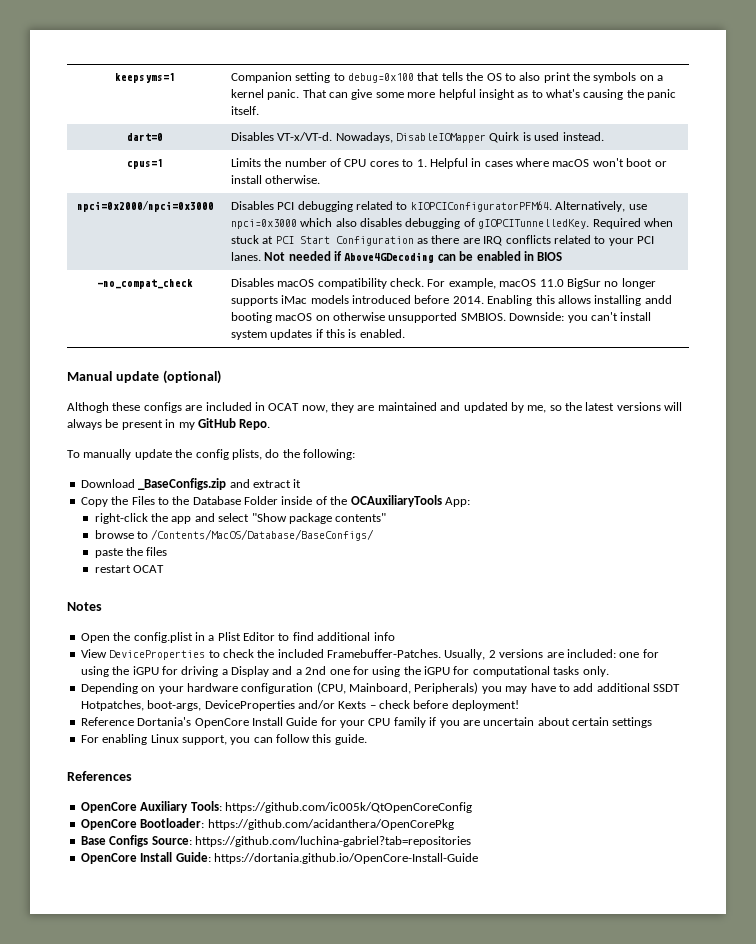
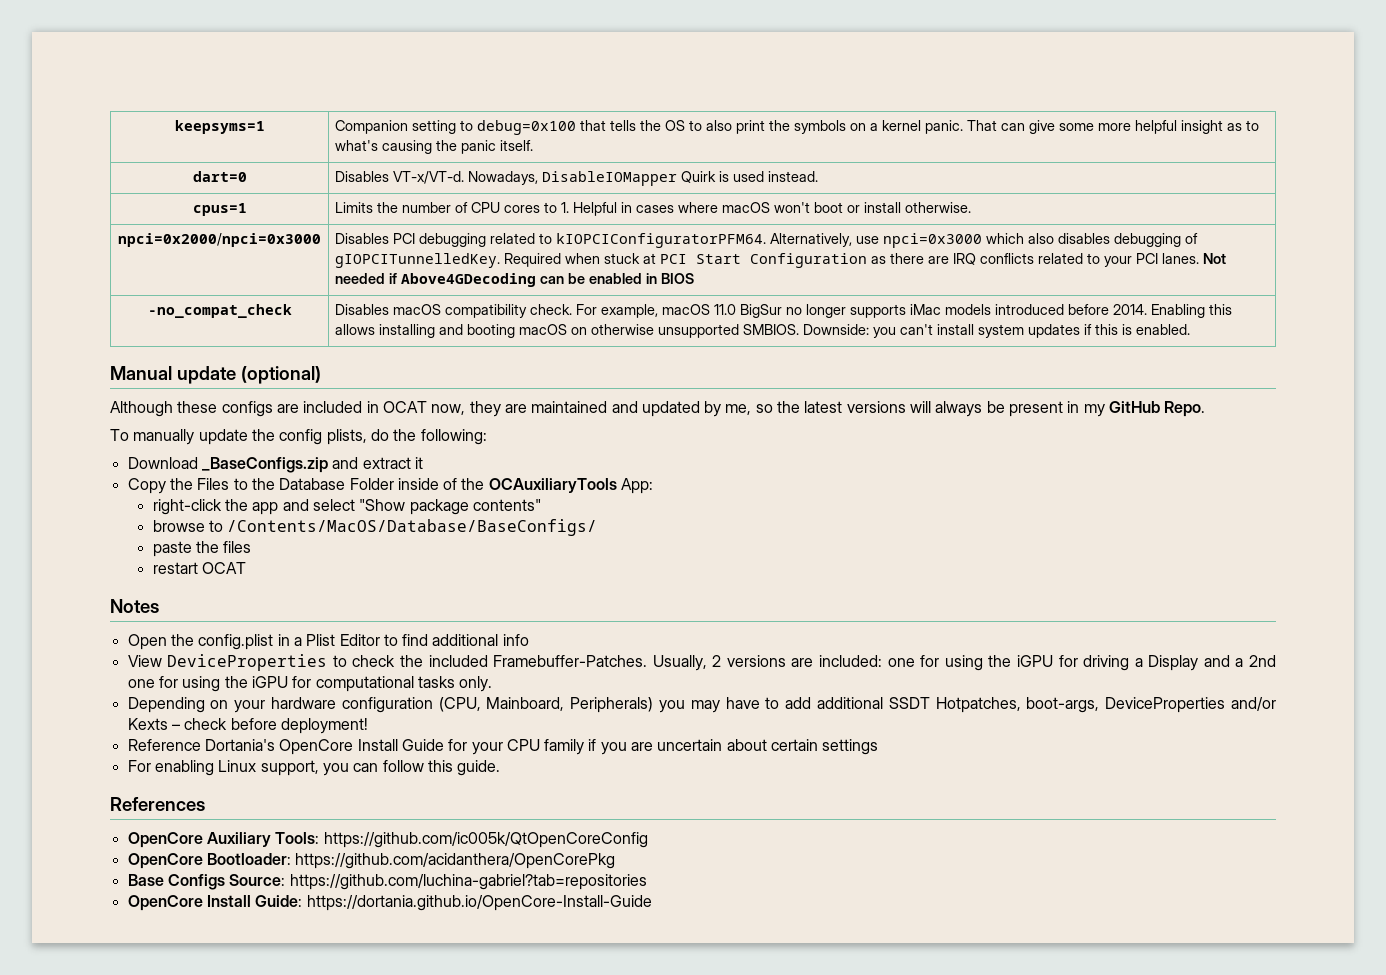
- -no_compat_check | Disables macOS compatibility check. For example, macOS 11.0 BigSur no longer supports iMac models introduced before 2014. Enabling this allows installing andd booting macOS on otherwise unsupported SMBIOS. Downside: you can't install system updates if this is enabled.
+ -no_compat_check | Disables macOS compatibility check. For example, macOS 11.0 BigSur no longer supports iMac models introduced before 2014. Enabling this allows installing and booting macOS on otherwise unsupported SMBIOS. Downside: you can't install system updates if this is enabled.
- Althogh these configs are included in OCAT now, they are maintained and updated by me, so the latest versions will always be present in my GitHub Repo.
+ Although these configs are included in OCAT now, they are maintained and updated by me, so the latest versions will always be present in my GitHub Repo.

